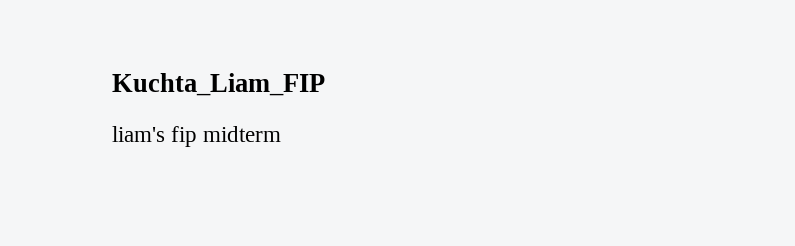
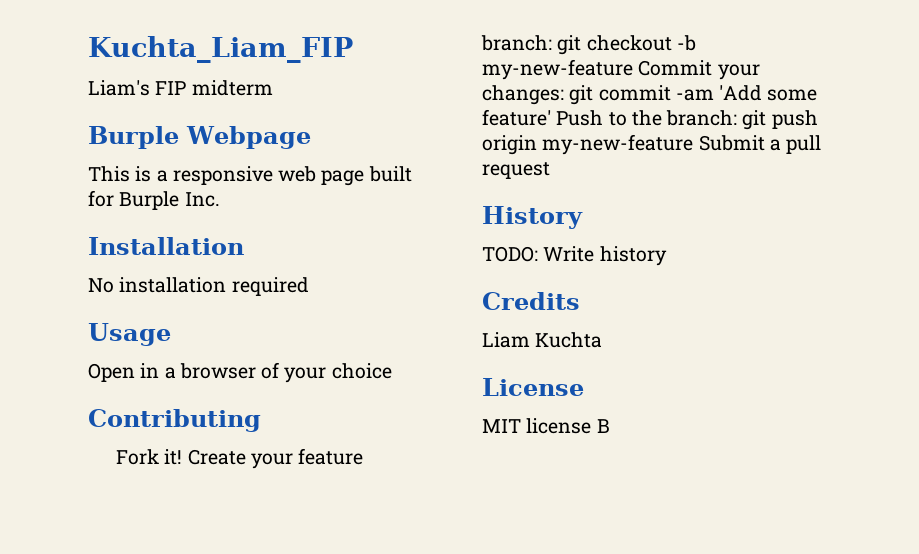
- liam's fip midterm
+ Liam's FIP midterm
+ Burple Webpage
+ This is a responsive web page built for Burple Inc.
+ Installation
+ No installation required
+ Usage
+ Open in a browser of your choice
+ Contributing
+ Fork it! Create your feature branch: git checkout -b my-new-feature Commit your changes: git commit -am 'Add some feature' Push to the branch: git push origin my-new-feature Submit a pull request
+ History
+ TODO: Write history
+ Credits
+ Liam Kuchta
+ License
+ MIT license B

